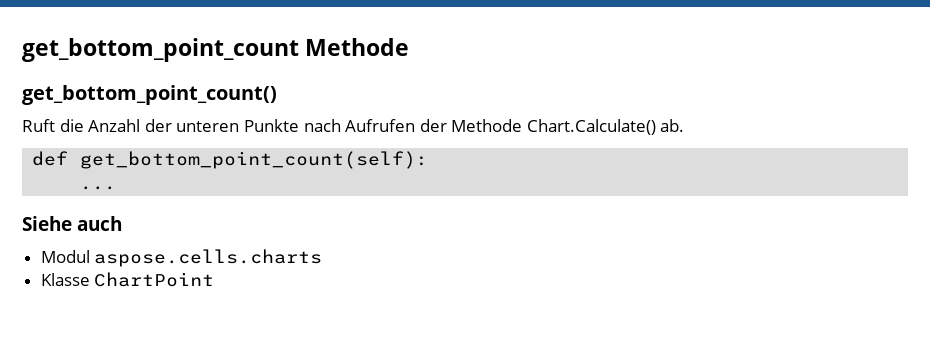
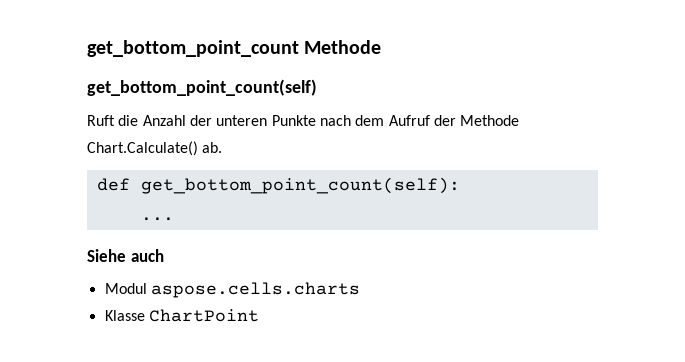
- get_bottom_point_count()
+ get_bottom_point_count(self)
- Ruft die Anzahl der unteren Punkte nach Aufrufen der Methode Chart.Calculate() ab.
+ Ruft die Anzahl der unteren Punkte nach dem Aufruf der Methode Chart.Calculate() ab.

